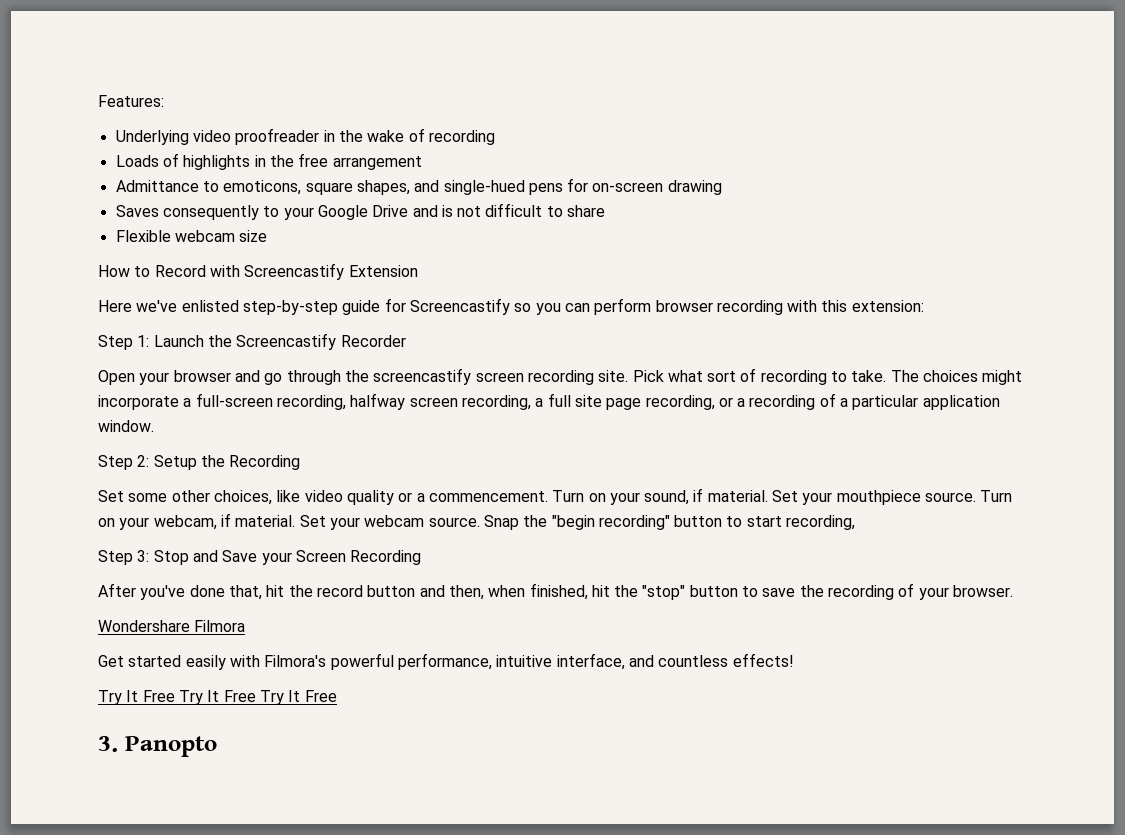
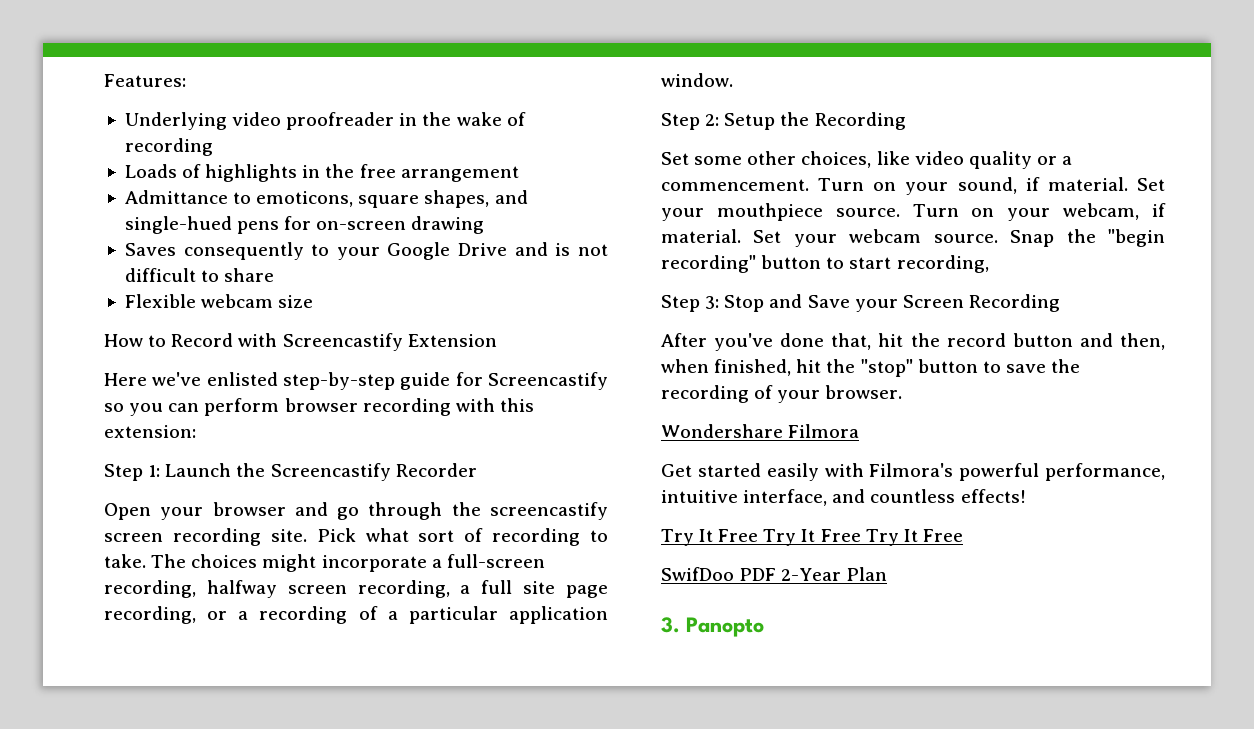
+ SwifDoo PDF 2-Year Plan

